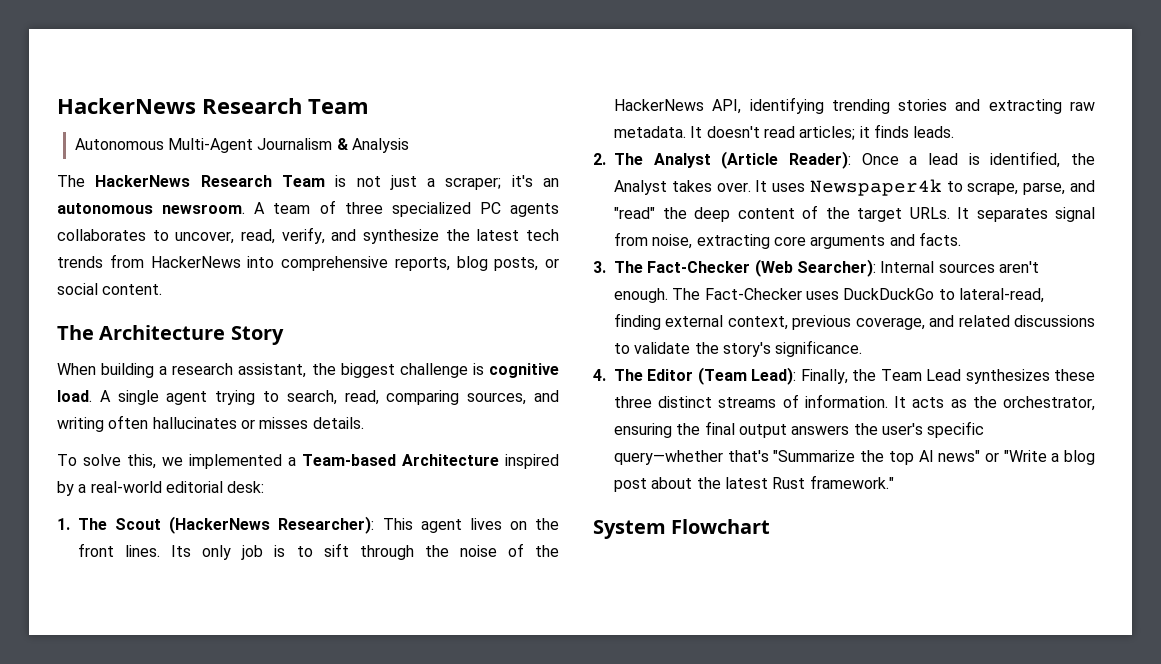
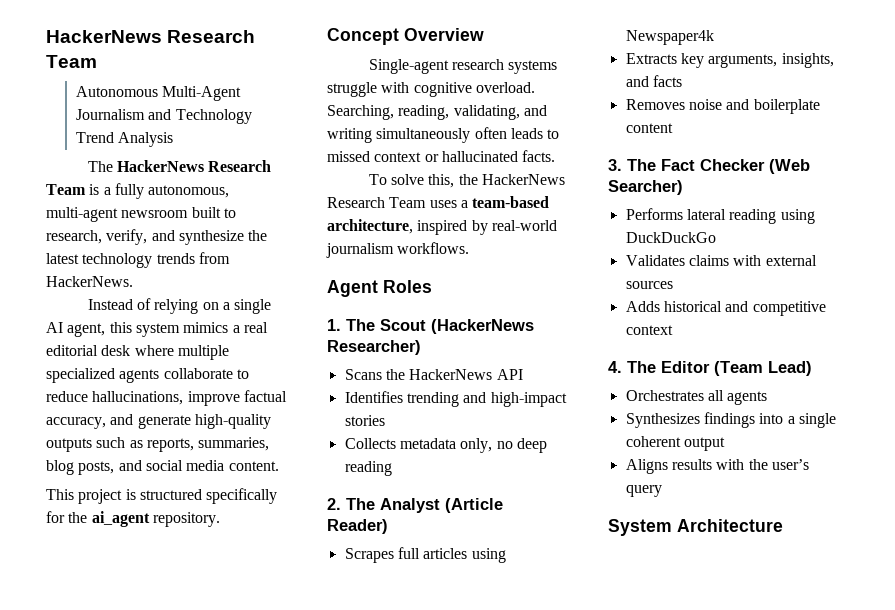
- Autonomous Multi-Agent Journalism & Analysis
+ Autonomous Multi-Agent Journalism and Technology Trend Analysis
- The HackerNews Research Team is not just a scraper; it's an autonomous newsroom. A team of three specialized PC agents collaborates to uncover, read, verify, and synthesize the latest tech trends from HackerNews into comprehensive reports, blog posts, or social content.
- The Architecture Story
- When building a research assistant, the biggest challenge is cognitive load. A single agent trying to search, read, comparing sources, and writing often hallucinates or misses details.
- To solve this, we implemented a Team-based Architecture inspired by a real-world editorial desk:
- 1. The Scout (HackerNews Researcher): This agent lives on the front lines. Its only job is to sift through the noise of the HackerNews API, identifying trending stories and extracting raw metadata. It doesn't read articles; it finds leads.
- 2. The Analyst (Article Reader): Once a lead is identified, the Analyst takes over. It uses Newspaper4k to scrape, parse, and "read" the deep content of the target URLs. It separates signal from noise, extracting core arguments and facts.
- 3. The Fact-Checker (Web Searcher): Internal sources aren't enough. The Fact-Checker uses DuckDuckGo to lateral-read, finding external context, previous coverage, and related discussions to validate the story's significance.
- 4. The Editor (Team Lead): Finally, the Team Lead synthesizes these three distinct streams of information. It acts as the orchestrator, ensuring the final output answers the user's specific query—whether that's "Summarize the top AI news" or "Write a blog post about the latest Rust framework."
+ The HackerNews Research Team is a fully autonomous, multi-agent newsroom built to research, verify, and synthesize the latest technology trends from HackerNews.
+ Instead of relying on a single AI agent, this system mimics a real editorial desk where multiple specialized agents collaborate to reduce hallucinations, improve factual accuracy, and generate high-quality outputs such as reports, summaries, blog posts, and social media content.
+ This project is structured specifically for the ai_agent repository.
+ Concept Overview
+ Single-agent research systems struggle with cognitive overload. Searching, reading, validating, and writing simultaneously often leads to missed context or hallucinated facts.
+ To solve this, the HackerNews Research Team uses a team-based architecture, inspired by real-world journalism workflows.
+ Agent Roles
+ 1. The Scout (HackerNews Researcher)
+ Scans the HackerNews API
+ Identifies trending and high-impact stories
+ Collects metadata only, no deep reading
+ 2. The Analyst (Article Reader)
+ Scrapes full articles using Newspaper4k
+ Extracts key arguments, insights, and facts
+ Removes noise and boilerplate content
+ 3. The Fact Checker (Web Searcher)
+ Performs lateral reading using DuckDuckGo
+ Validates claims with external sources
+ Adds historical and competitive context
+ 4. The Editor (Team Lead)
+ Orchestrates all agents
+ Synthesizes findings into a single coherent output
+ Aligns results with the user’s query
- System Flowchart
+ System Architecture

